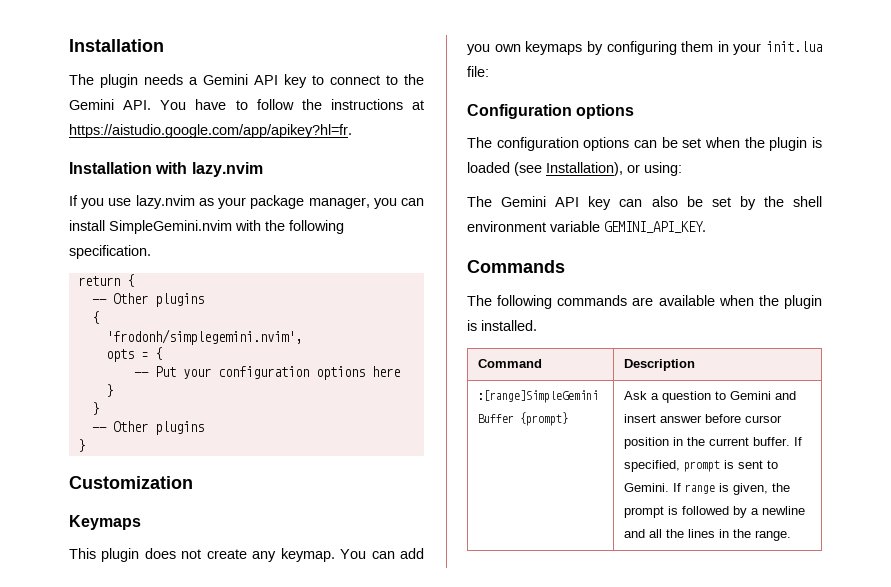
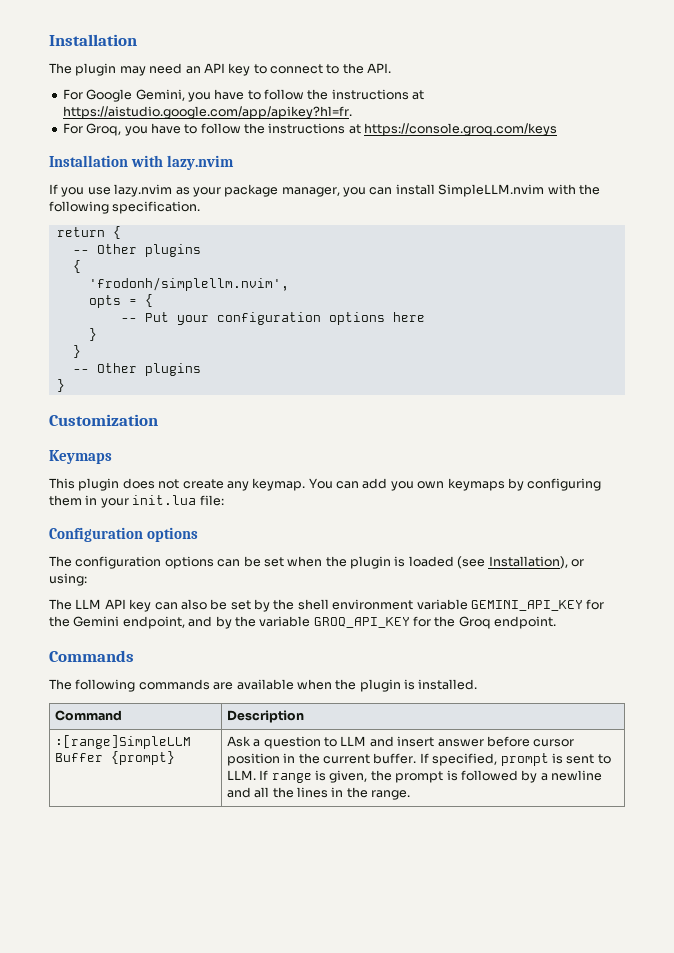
- The plugin needs a Gemini API key to connect to the Gemini API. You have to follow the instructions at https://aistudio.google.com/app/apikey?hl=fr.
+ The plugin may need an API key to connect to the API.
+ For Google Gemini, you have to follow the instructions at https://aistudio.google.com/app/apikey?hl=fr.
+ For Groq, you have to follow the instructions at https://console.groq.com/keys
- If you use lazy.nvim as your package manager, you can install SimpleGemini.nvim with the following specification.
+ If you use lazy.nvim as your package manager, you can install SimpleLLM.nvim with the following specification.
- 'frodonh/simplegemini.nvim',
+ 'frodonh/simplellm.nvim',
- The Gemini API key can also be set by the shell environment variable GEMINI_API_KEY.
+ The LLM API key can also be set by the shell environment variable GEMINI_API_KEY for the Gemini endpoint, and by the variable GROQ_API_KEY for the Groq endpoint.
- :[range]SimpleGemini Buffer {prompt}
+ :[range]SimpleLLM Buffer {prompt}
- Ask a question to Gemini and insert answer before cursor position in the current buffer.
+ Ask a question to LLM and insert answer before cursor position in the current buffer.
- If specified, prompt is sent to Gemini. If range is given, the prompt is followed by a newline and all the lines in the range.
+ If specified, prompt is sent to LLM. If range is given, the prompt is followed by a newline and all the lines in the range.

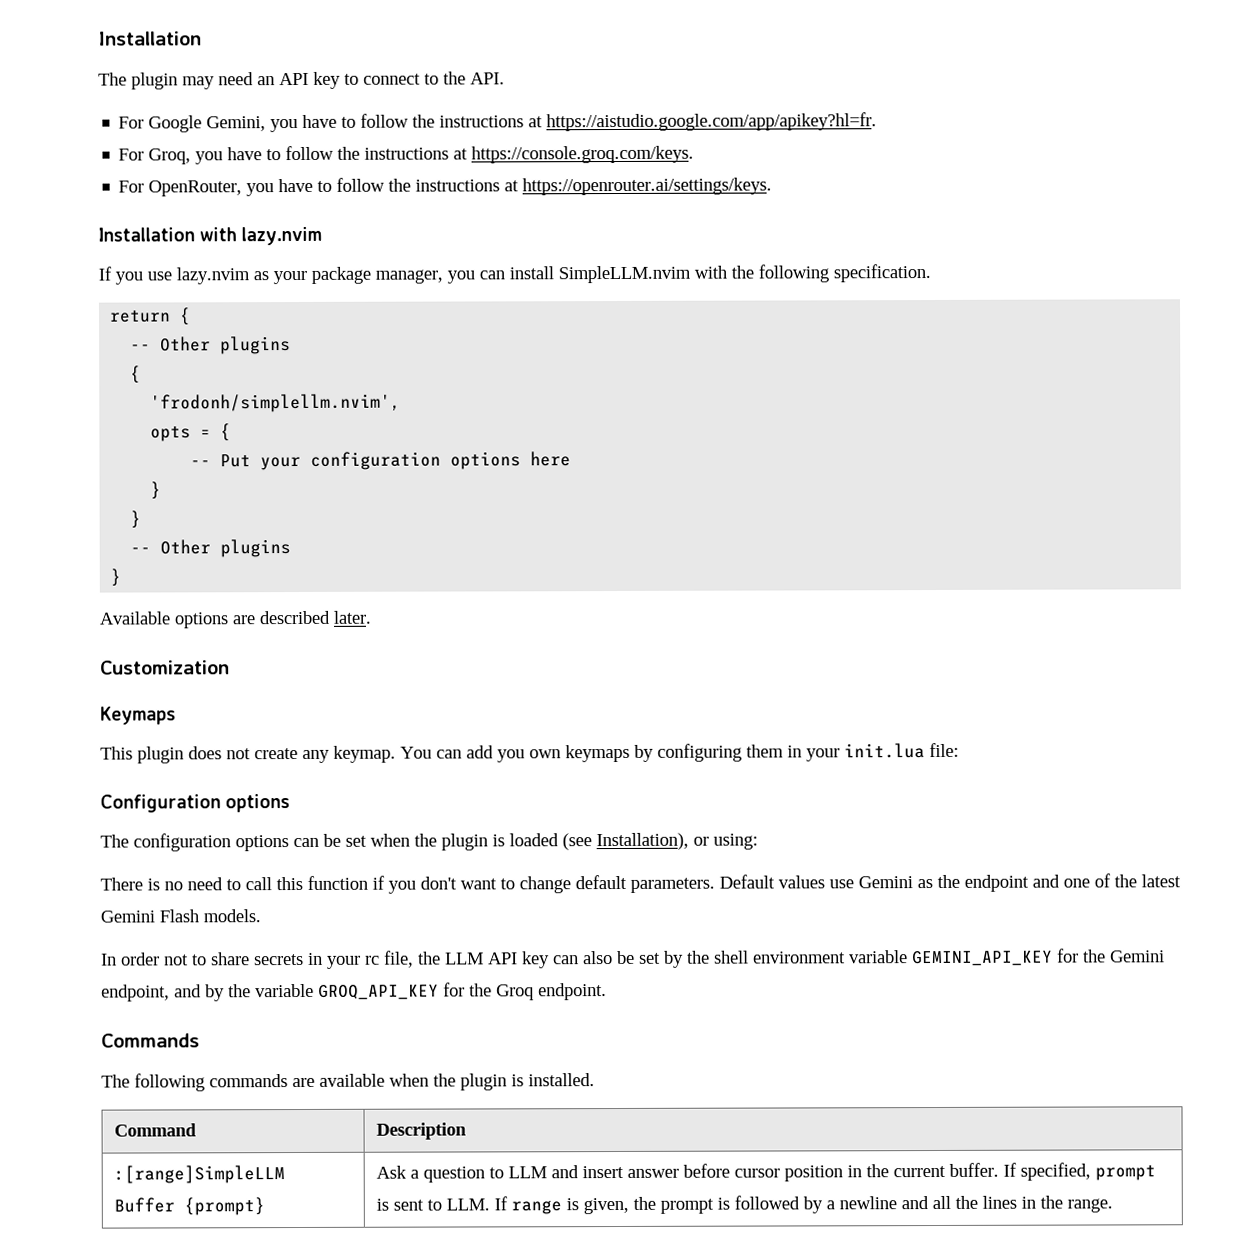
- For Groq, you have to follow the instructions at https://console.groq.com/keys
+ For Groq, you have to follow the instructions at https://console.groq.com/keys.
+ For OpenRouter, you have to follow the instructions at https://openrouter.ai/settings/keys.
+ Available options are described later.
- The LLM API key can also be set by the shell environment variable GEMINI_API_KEY for the Gemini endpoint, and by the variable GROQ_API_KEY for the Groq endpoint.
+ There is no need to call this function if you don't want to change default parameters. Default values use Gemini as the endpoint and one of the latest Gemini Flash models.
+ In order not to share secrets in your rc file, the LLM API key can also be set by the shell environment variable GEMINI_API_KEY for the Gemini endpoint, and by the variable GROQ_API_KEY for the Groq endpoint.

